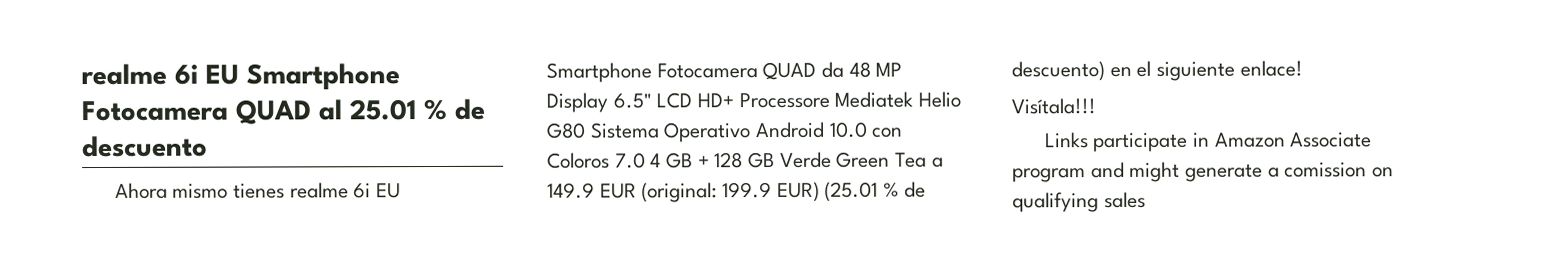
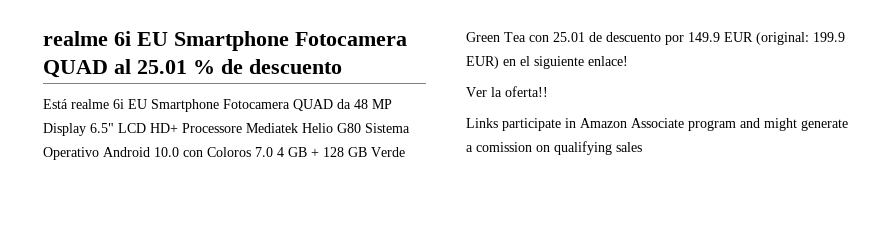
- Ahora mismo tienes realme 6i EU Smartphone Fotocamera QUAD da 48 MP Display 6.5" LCD HD+ Processore Mediatek Helio G80 Sistema Operativo Android 10.0 con Coloros 7.0 4 GB + 128 GB Verde Green Tea a 149.9 EUR (original: 199.9 EUR) (25.01 % de descuento) en el siguiente enlace!
+ Está realme 6i EU Smartphone Fotocamera QUAD da 48 MP Display 6.5" LCD HD+ Processore Mediatek Helio G80 Sistema Operativo Android 10.0 con Coloros 7.0 4 GB + 128 GB Verde Green Tea con 25.01 de descuento por 149.9 EUR (original: 199.9 EUR) en el siguiente enlace!
- Visítala!!!
+ Ver la oferta!!

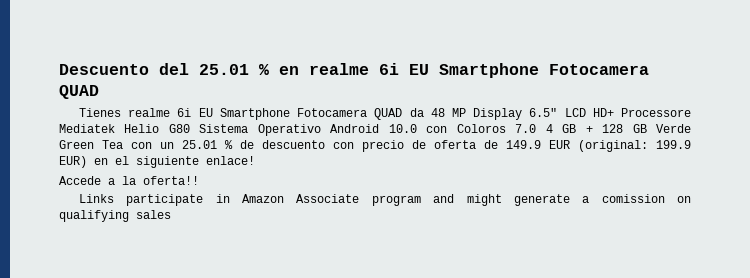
- realme 6i EU Smartphone Fotocamera QUAD al 25.01 % de descuento
- Está realme 6i EU Smartphone Fotocamera QUAD da 48 MP Display 6.5" LCD HD+ Processore Mediatek Helio G80 Sistema Operativo Android 10.0 con Coloros 7.0 4 GB + 128 GB Verde Green Tea con 25.01 de descuento por 149.9 EUR (original: 199.9 EUR) en el siguiente enlace!
+ Descuento del 25.01 % en realme 6i EU Smartphone Fotocamera QUAD
+ Tienes realme 6i EU Smartphone Fotocamera QUAD da 48 MP Display 6.5" LCD HD+ Processore Mediatek Helio G80 Sistema Operativo Android 10.0 con Coloros 7.0 4 GB + 128 GB Verde Green Tea con un 25.01 % de descuento con precio de oferta de 149.9 EUR (original: 199.9 EUR) en el siguiente enlace!
- Ver la oferta!!
+ Accede a la oferta!!

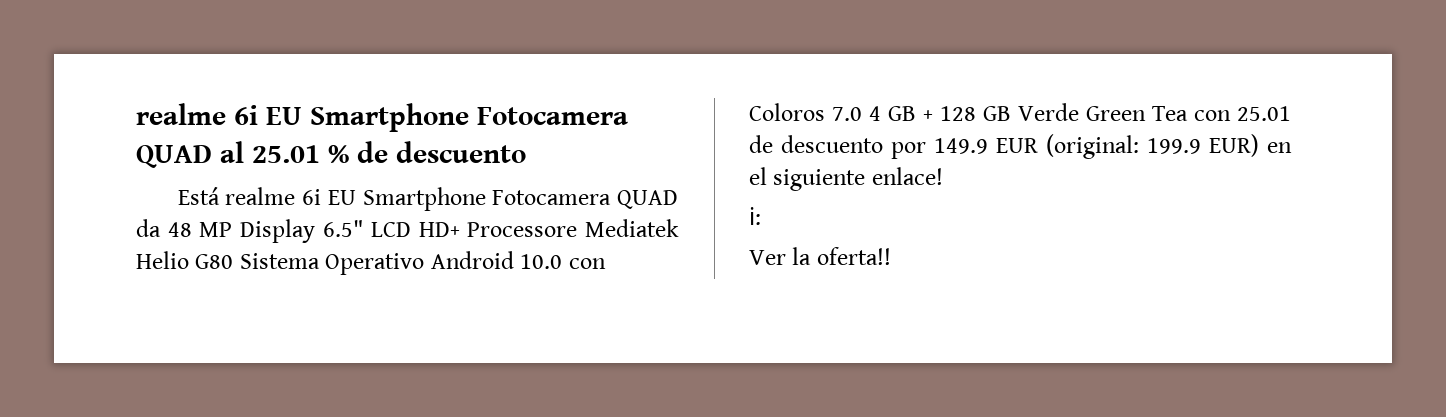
- Descuento del 25.01 % en realme 6i EU Smartphone Fotocamera QUAD
- Tienes realme 6i EU Smartphone Fotocamera QUAD da 48 MP Display 6.5" LCD HD+ Processore Mediatek Helio G80 Sistema Operativo Android 10.0 con Coloros 7.0 4 GB + 128 GB Verde Green Tea con un 25.01 % de descuento con precio de oferta de 149.9 EUR (original: 199.9 EUR) en el siguiente enlace!
+ realme 6i EU Smartphone Fotocamera QUAD al 25.01 % de descuento
+ Está realme 6i EU Smartphone Fotocamera QUAD da 48 MP Display 6.5" LCD HD+ Processore Mediatek Helio G80 Sistema Operativo Android 10.0 con Coloros 7.0 4 GB + 128 GB Verde Green Tea con 25.01 de descuento por 149.9 EUR (original: 199.9 EUR) en el siguiente enlace!
- Accede a la oferta!!
+ ℹ:
+ Ver la oferta!!
- Links participate in Amazon Associate program and might generate a comission on qualifying sales

